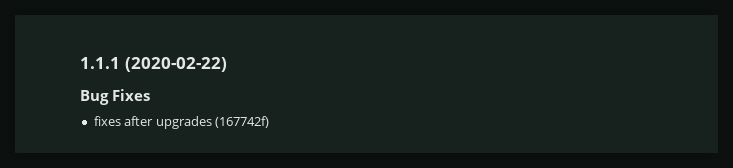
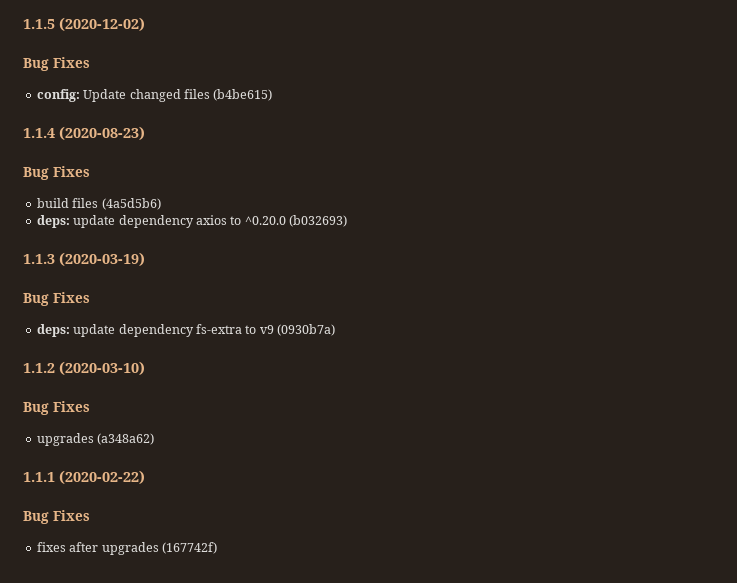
+ 1.1.5 (2020-12-02)
+ Bug Fixes
+ config: Update changed files (b4be615)
+ 1.1.4 (2020-08-23)
+ Bug Fixes
+ build files (4a5d5b6)
+ deps: update dependency axios to ^0.20.0 (b032693)
+ 1.1.3 (2020-03-19)
+ Bug Fixes
+ deps: update dependency fs-extra to v9 (0930b7a)
+ 1.1.2 (2020-03-10)
+ Bug Fixes
+ upgrades (a348a62)

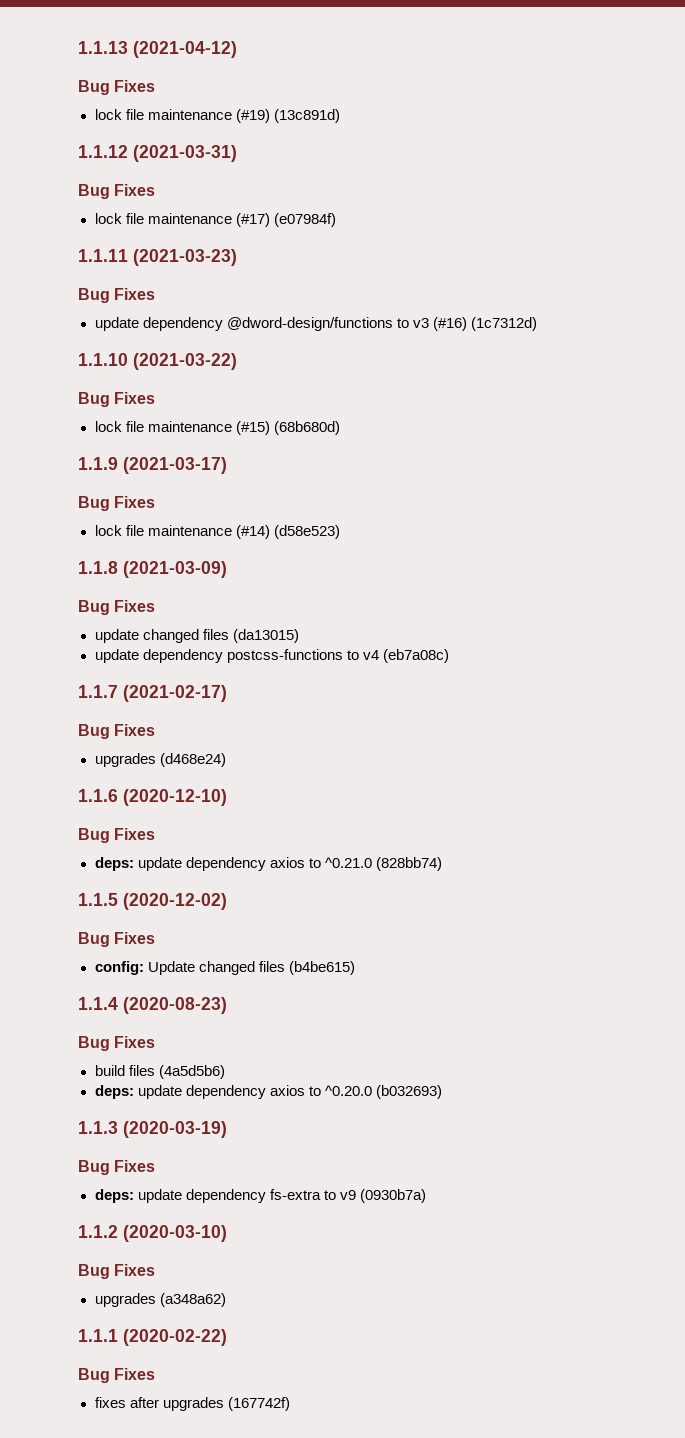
+ 1.1.13 (2021-04-12)
+ Bug Fixes
+ lock file maintenance (#19) (13c891d)
+ 1.1.12 (2021-03-31)
+ Bug Fixes
+ lock file maintenance (#17) (e07984f)
+ 1.1.11 (2021-03-23)
+ Bug Fixes
+ update dependency @dword-design/functions to v3 (#16) (1c7312d)
+ 1.1.10 (2021-03-22)
+ Bug Fixes
+ lock file maintenance (#15) (68b680d)
+ 1.1.9 (2021-03-17)
+ Bug Fixes
+ lock file maintenance (#14) (d58e523)
+ 1.1.8 (2021-03-09)
+ Bug Fixes
+ update changed files (da13015)
+ update dependency postcss-functions to v4 (eb7a08c)
+ 1.1.7 (2021-02-17)
+ Bug Fixes
+ upgrades (d468e24)
+ 1.1.6 (2020-12-10)
+ Bug Fixes
+ deps: update dependency axios to ^0.21.0 (828bb74)

